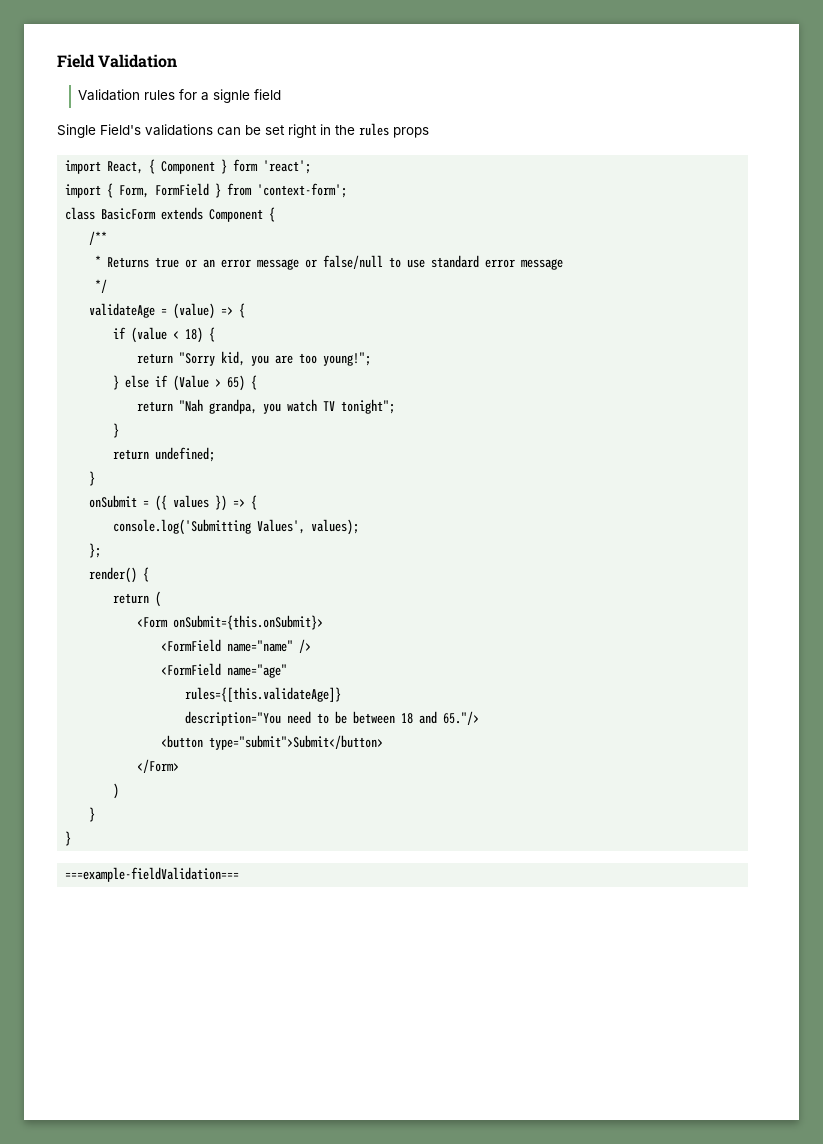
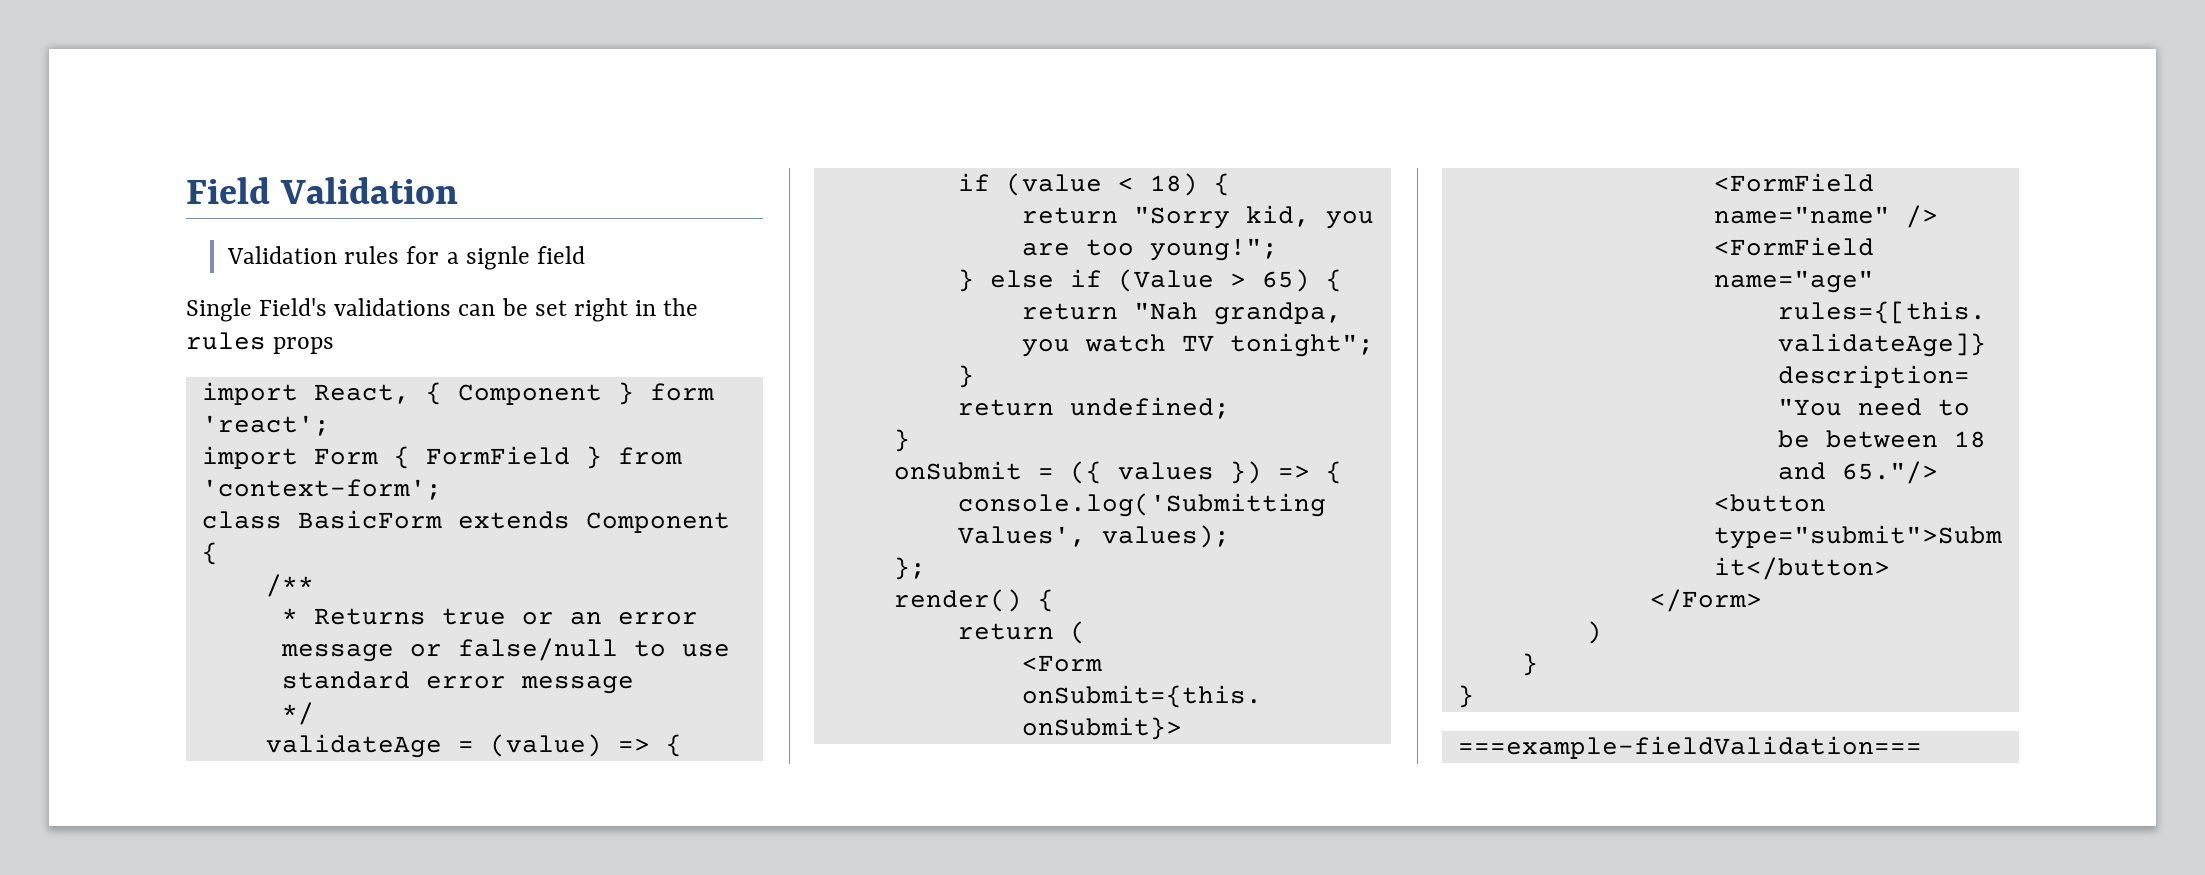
- import { Form, FormField } from 'context-form';
+ import Form { FormField } from 'context-form';

